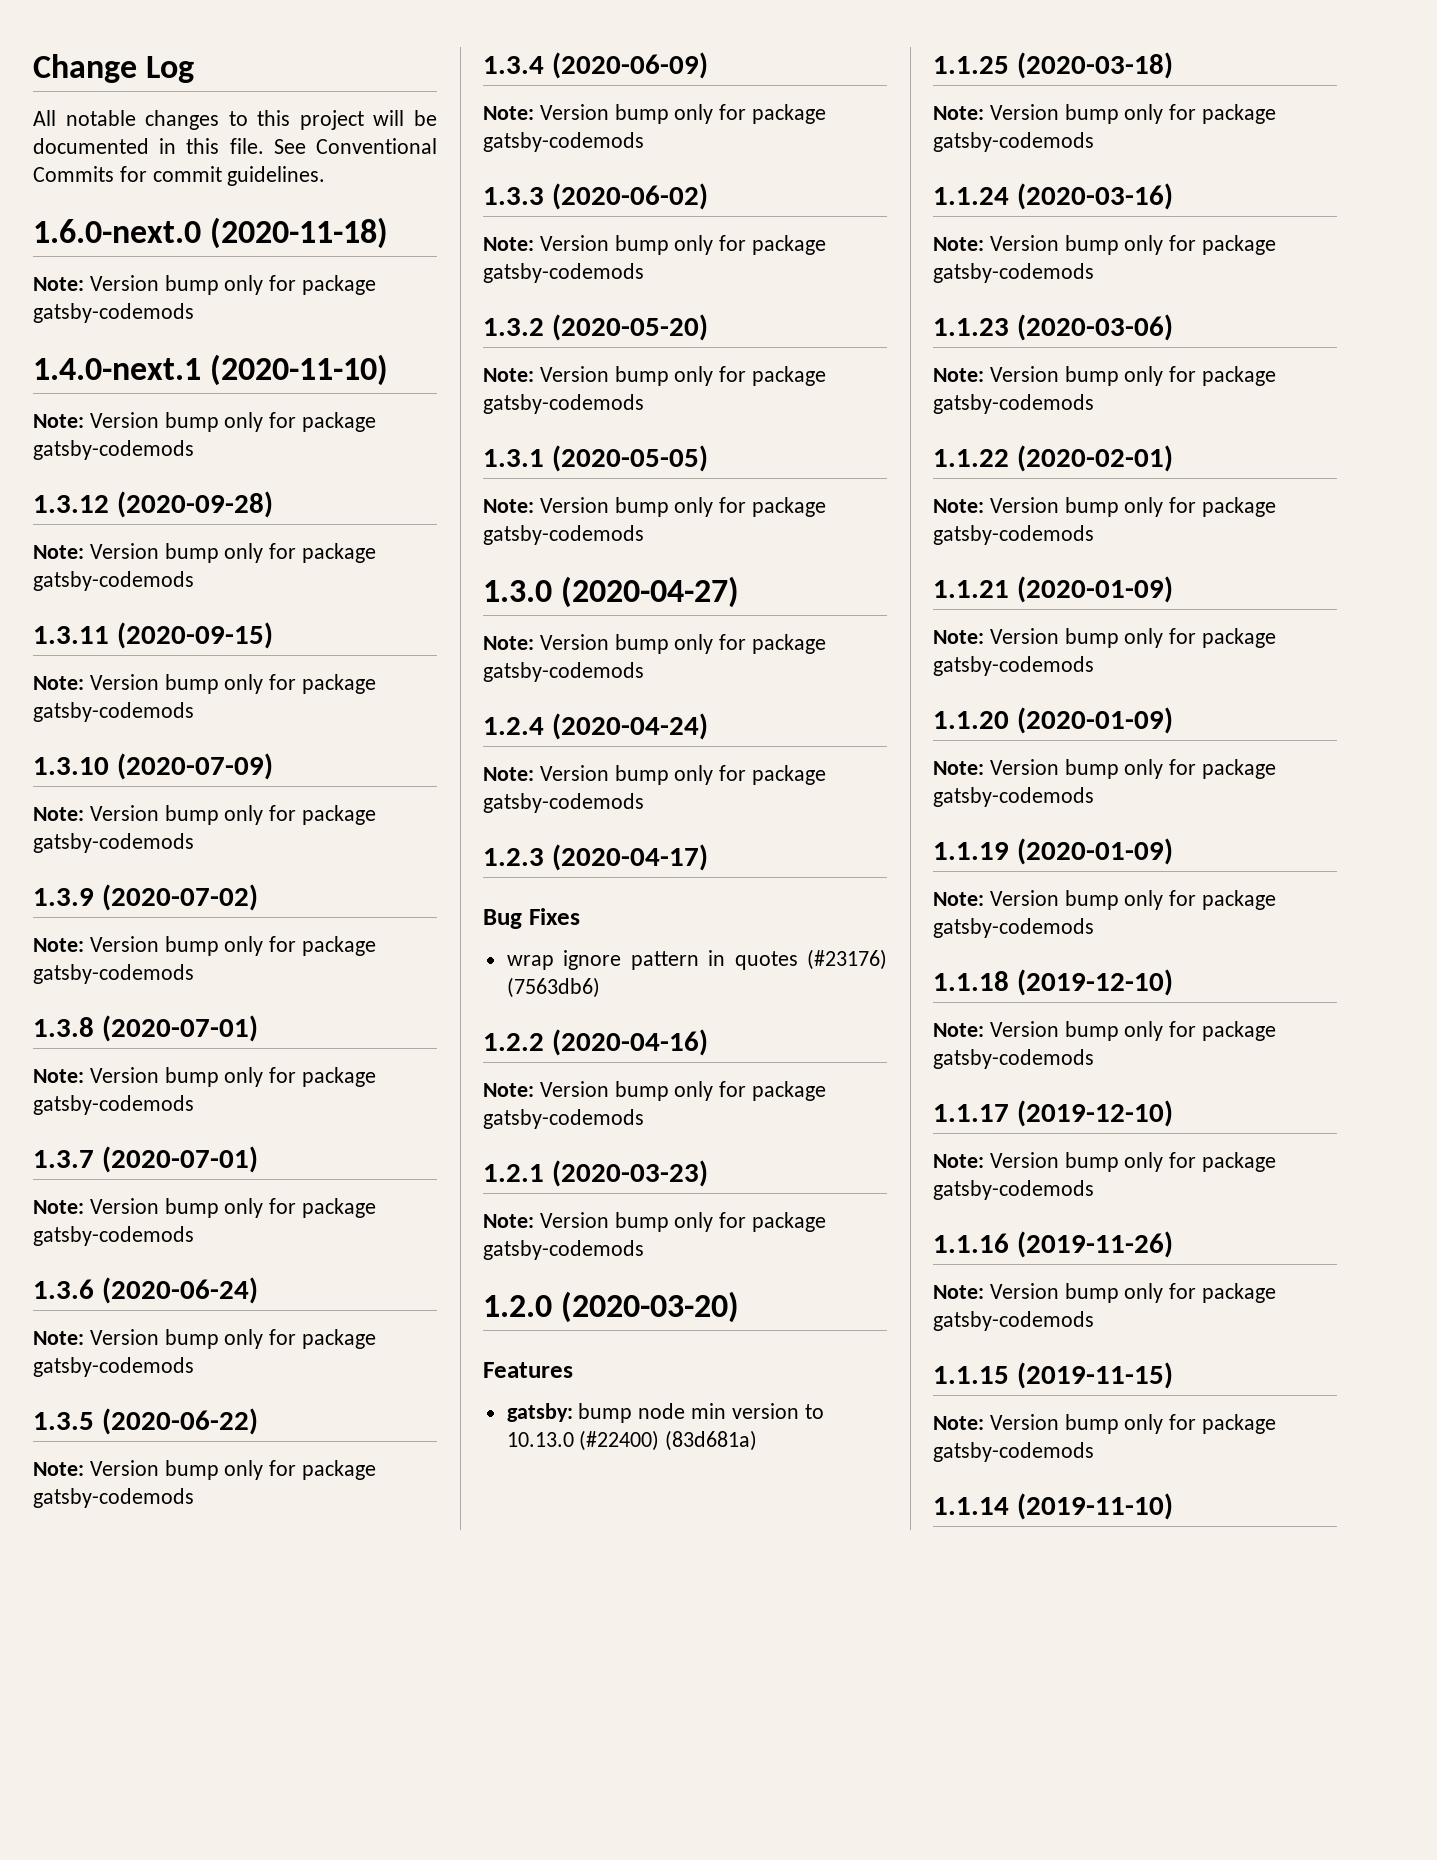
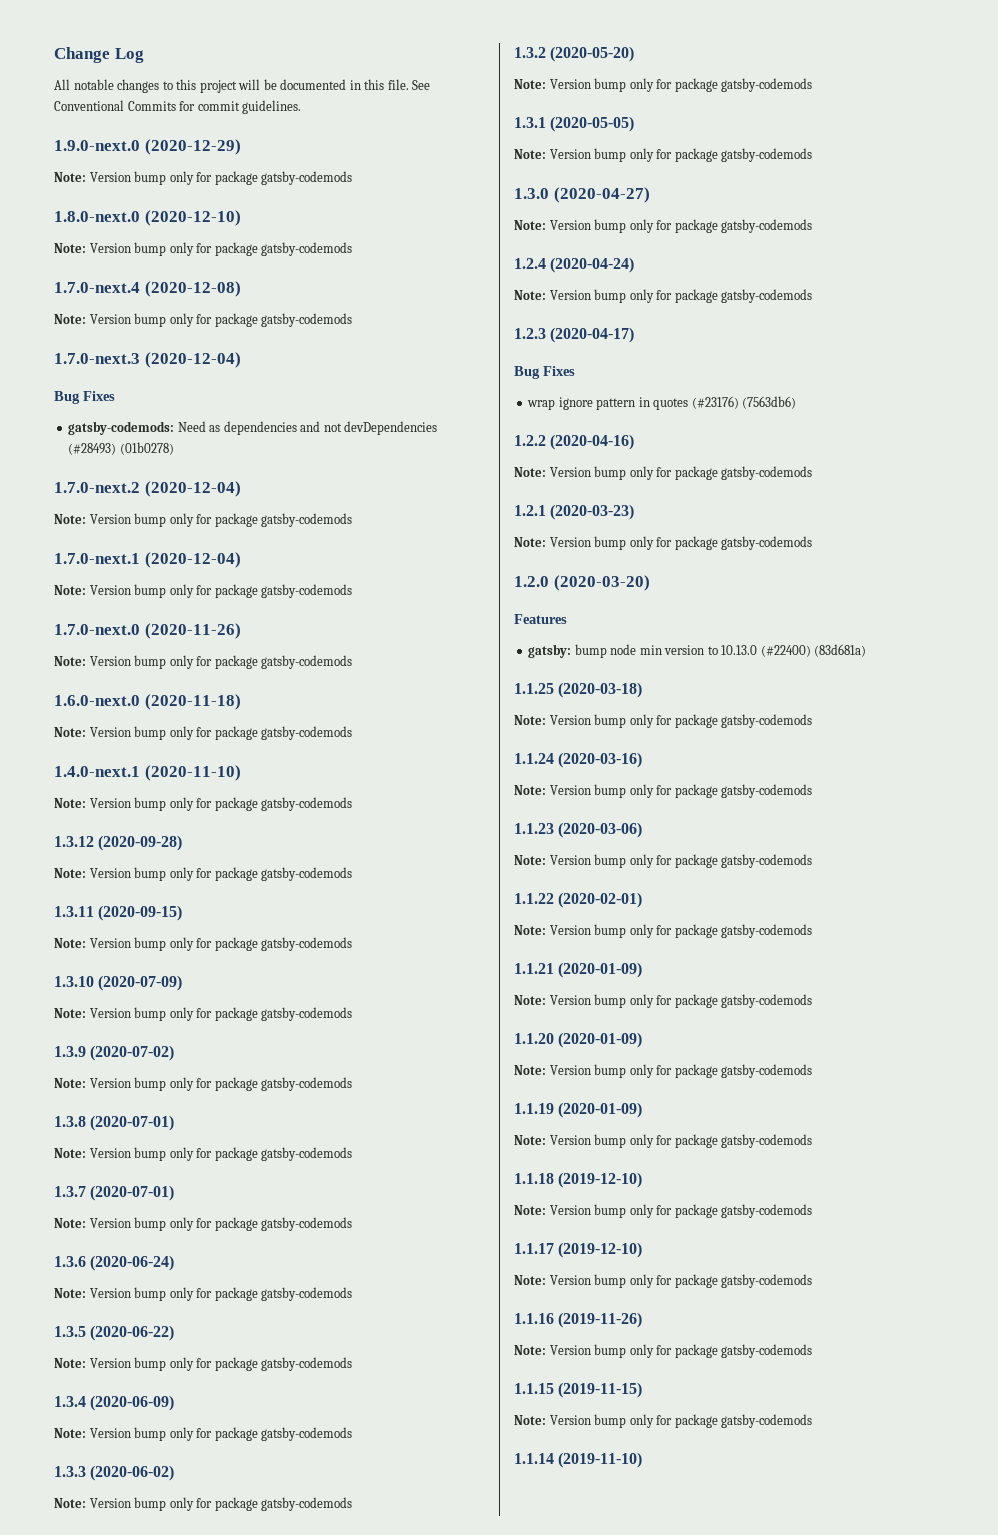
+ 1.9.0-next.0 (2020-12-29)
+ Note: Version bump only for package gatsby-codemods
+ 1.8.0-next.0 (2020-12-10)
+ Note: Version bump only for package gatsby-codemods
+ 1.7.0-next.4 (2020-12-08)
+ Note: Version bump only for package gatsby-codemods
+ 1.7.0-next.3 (2020-12-04)
+ Bug Fixes
+ gatsby-codemods: Need as dependencies and not devDependencies (#28493) (01b0278)
+ 1.7.0-next.2 (2020-12-04)
+ Note: Version bump only for package gatsby-codemods
+ 1.7.0-next.1 (2020-12-04)
+ Note: Version bump only for package gatsby-codemods
+ 1.7.0-next.0 (2020-11-26)
+ Note: Version bump only for package gatsby-codemods

